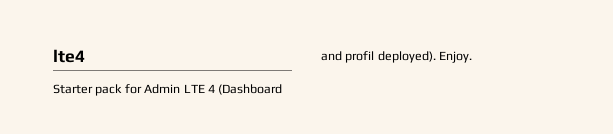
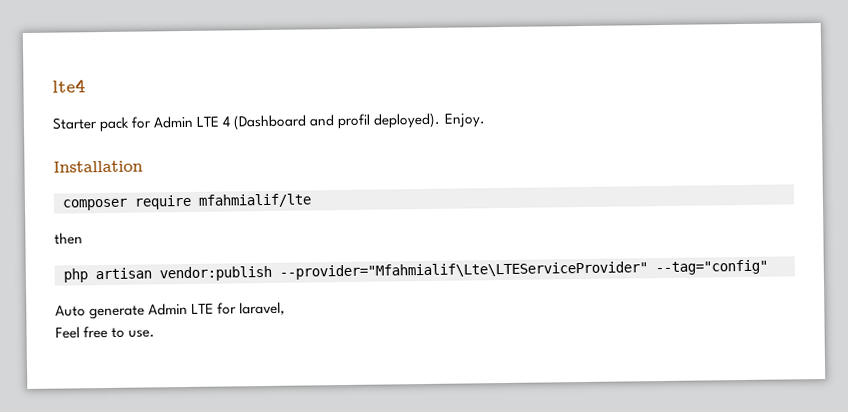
+ Installation
+ composer require mfahmialif/lte
+ then
+ php artisan vendor:publish --provider="Mfahmialif\Lte\LTEServiceProvider" --tag="config"
+ Auto generate Admin LTE for laravel,
+ Feel free to use.

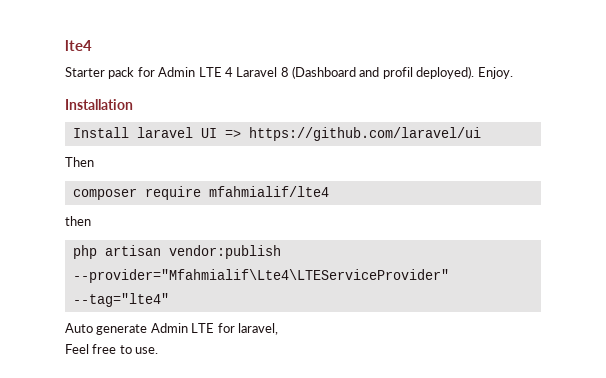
- Starter pack for Admin LTE 4 (Dashboard and profil deployed).
+ Starter pack for Admin LTE 4 Laravel 8 (Dashboard and profil deployed).
+ Install laravel UI => https://github.com/laravel/ui
+ Then
- composer require mfahmialif/lte
+ composer require mfahmialif/lte4
- php artisan vendor:publish --provider="Mfahmialif\Lte\LTEServiceProvider" --tag="config"
+ php artisan vendor:publish --provider="Mfahmialif\Lte4\LTEServiceProvider" --tag="lte4"

